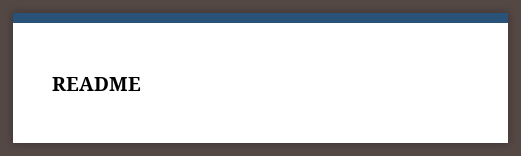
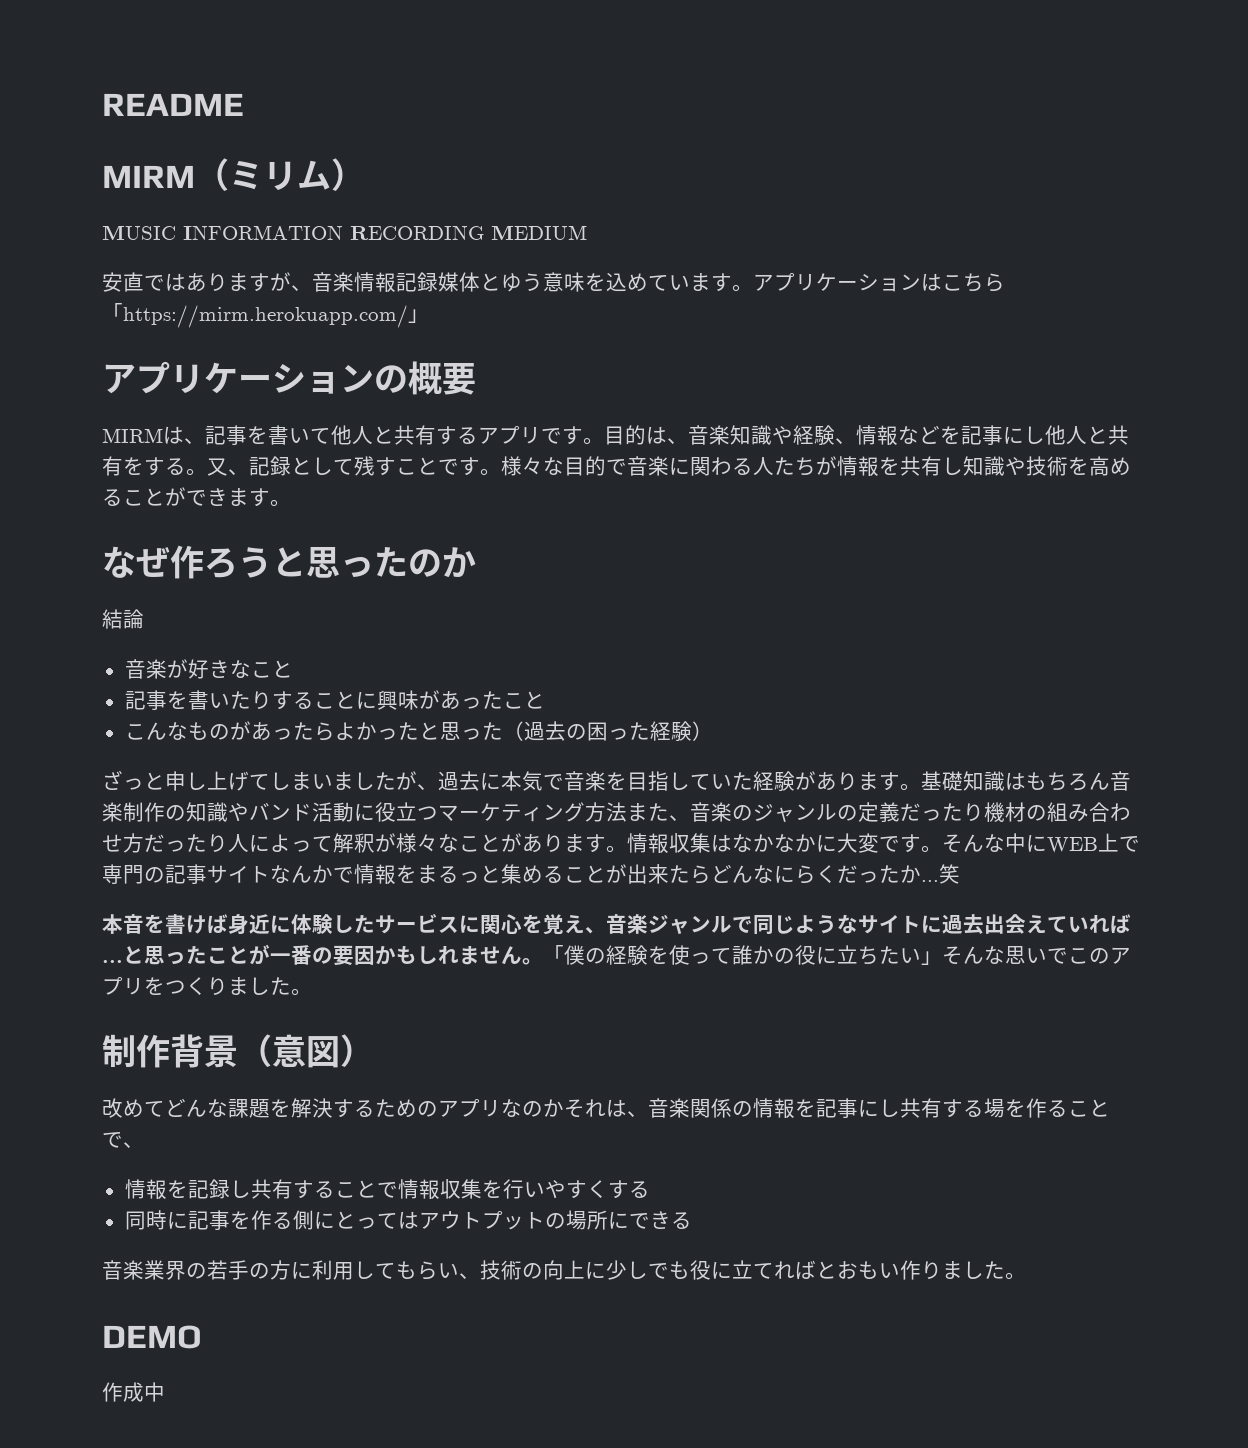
+ MIRM（ミリム）
+ MUSIC INFORMATION RECORDING MEDIUM
+ 安直ではありますが、音楽情報記録媒体とゆう意味を込めています。アプリケーションはこちら「https://mirm.herokuapp.com/」
+ アプリケーションの概要
+ MIRMは、記事を書いて他人と共有するアプリです。目的は、音楽知識や経験、情報などを記事にし他人と共有をする。又、記録として残すことです。様々な目的で音楽に関わる人たちが情報を共有し知識や技術を高めることができます。
+ なぜ作ろうと思ったのか
+ 結論
+ 音楽が好きなこと
+ 記事を書いたりすることに興味があったこと
+ こんなものがあったらよかったと思った（過去の困った経験）
+ ざっと申し上げてしまいましたが、過去に本気で音楽を目指していた経験があります。基礎知識はもちろん音楽制作の知識やバンド活動に役立つマーケティング方法また、音楽のジャンルの定義だったり機材の組み合わせ方だったり人によって解釈が様々なことがあります。情報収集はなかなかに大変です。そんな中にWEB上で専門の記事サイトなんかで情報をまるっと集めることが出来たらどんなにらくだったか...笑
+ 本音を書けば身近に体験したサービスに関心を覚え、音楽ジャンルで同じようなサイトに過去出会えていれば...と思ったことが一番の要因かもしれません。「僕の経験を使って誰かの役に立ちたい」そんな思いでこのアプリをつくりました。
+ 制作背景（意図）
+ 改めてどんな課題を解決するためのアプリなのかそれは、音楽関係の情報を記事にし共有する場を作ることで、
+ 情報を記録し共有することで情報収集を行いやすくする
+ 同時に記事を作る側にとってはアウトプットの場所にできる
+ 音楽業界の若手の方に利用してもらい、技術の向上に少しでも役に立てればとおもい作りました。
+ DEMO
+ 作成中

